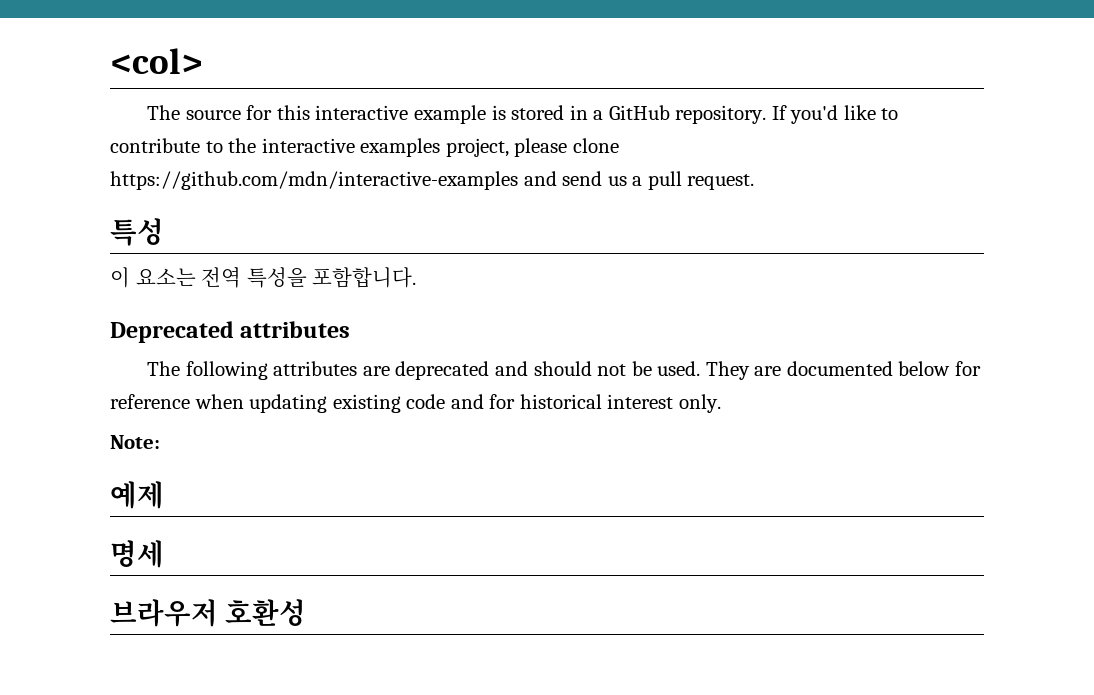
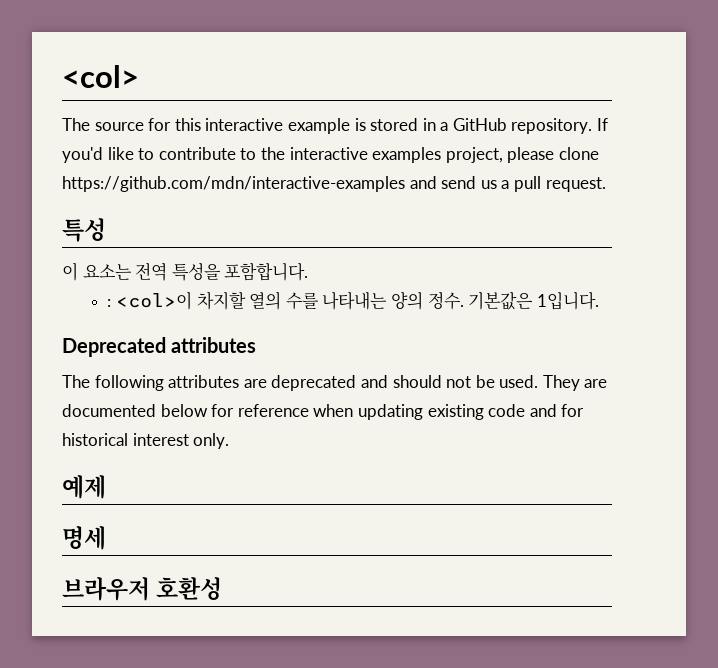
+ : <col>이 차지할 열의 수를 나타내는 양의 정수. 기본값은 1입니다.
- Note:

